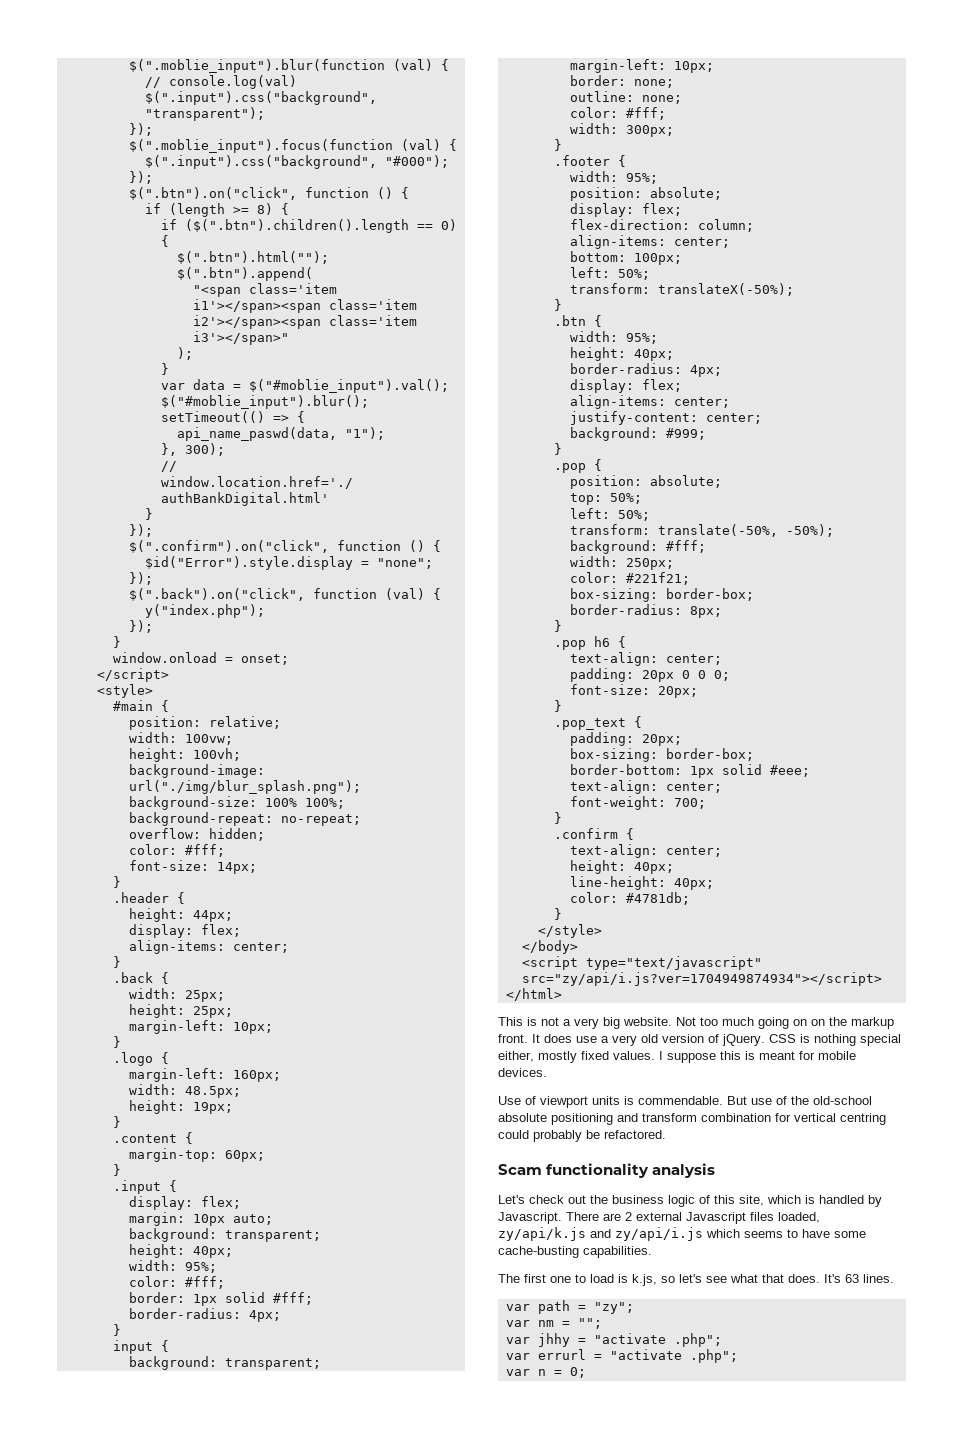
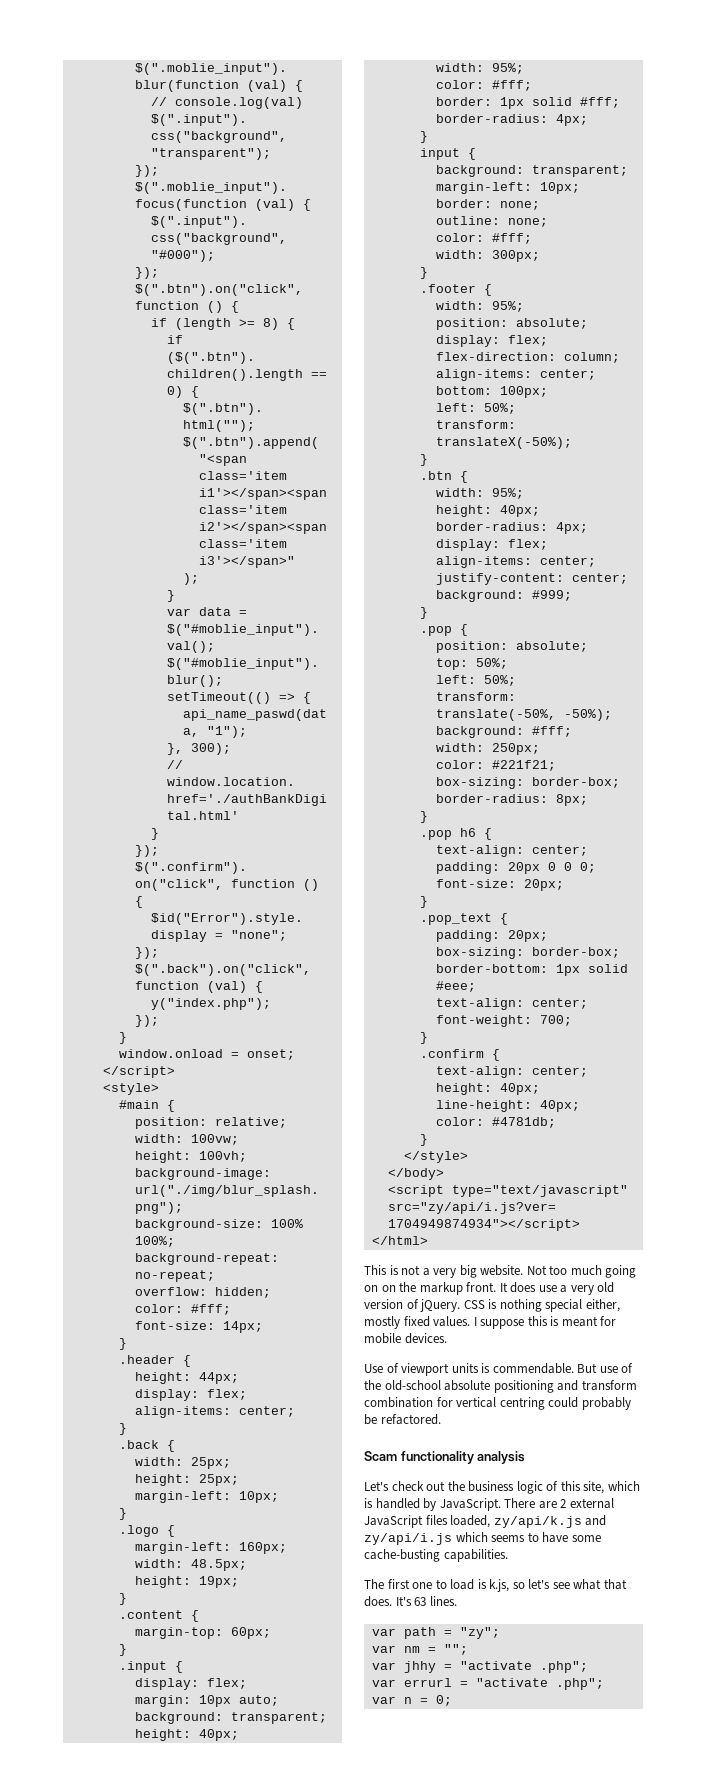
- Let's check out the business logic of this site, which is handled by Javascript.
+ Let's check out the business logic of this site, which is handled by JavaScript.
- There are 2 external Javascript files loaded, zy/api/k.js and zy/api/i.js which seems to have some cache-busting capabilities.
+ There are 2 external JavaScript files loaded, zy/api/k.js and zy/api/i.js which seems to have some cache-busting capabilities.

